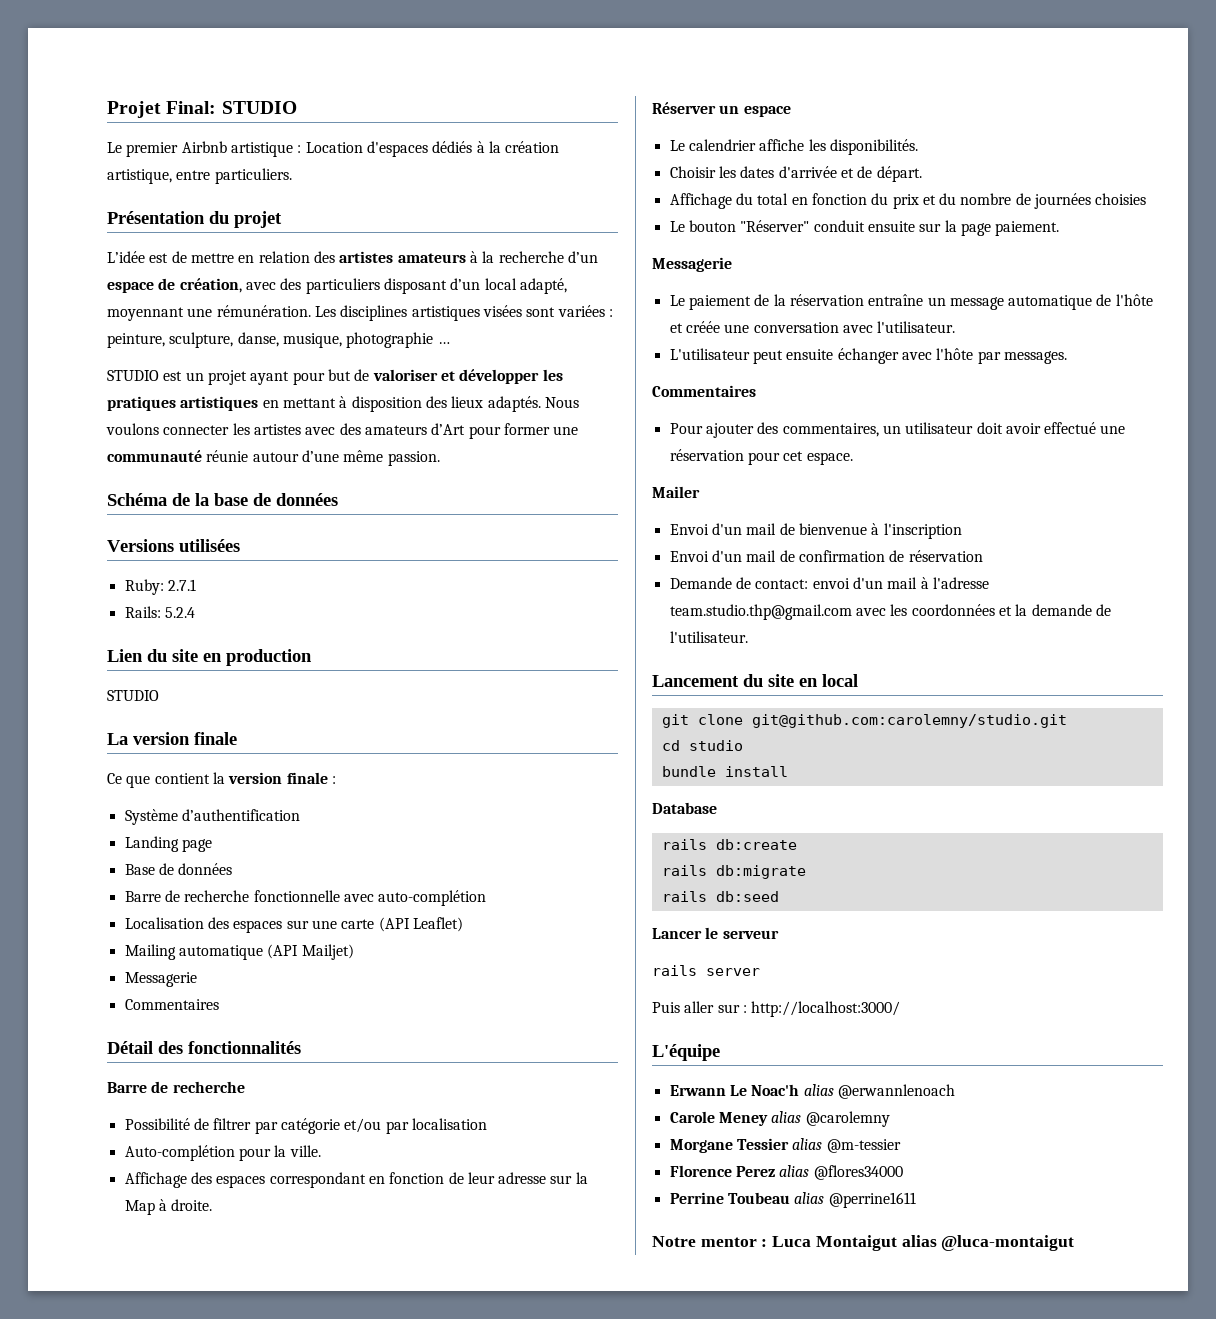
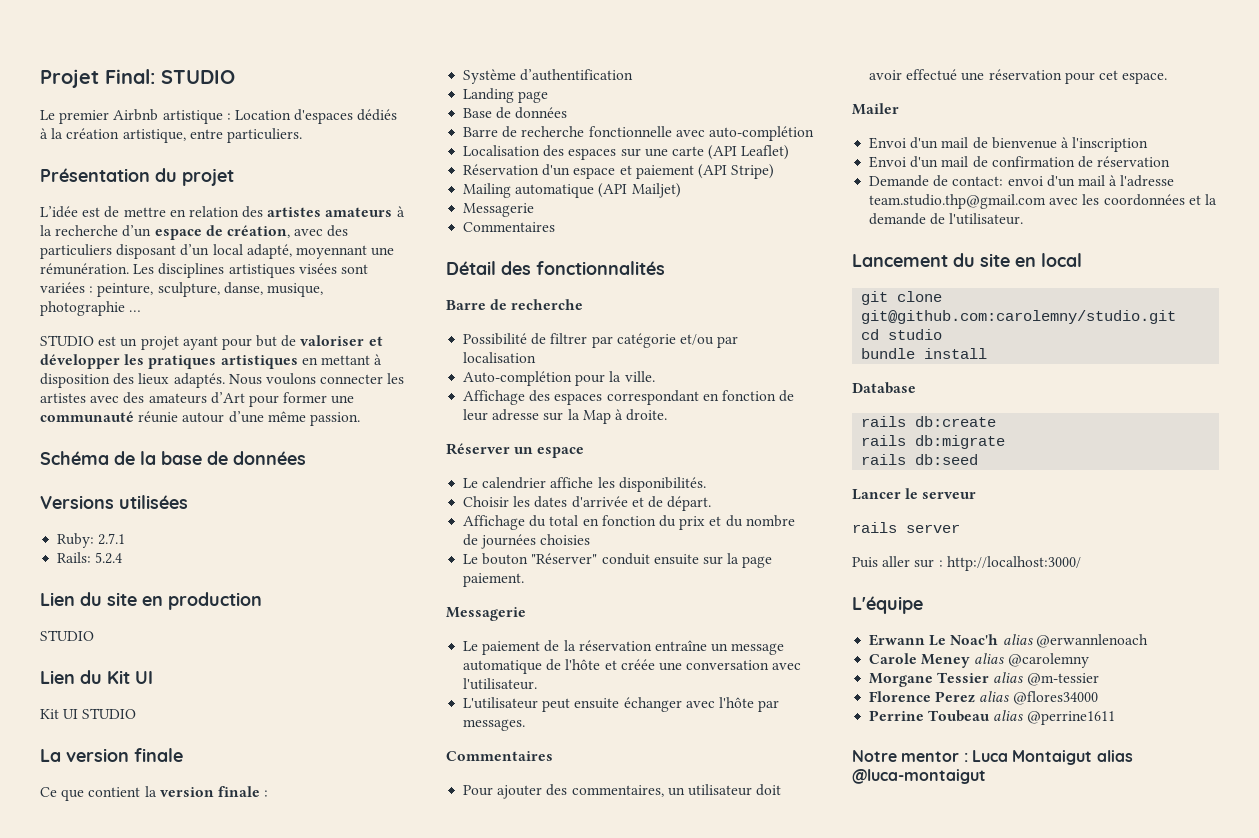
+ Lien du Kit UI
+ Kit UI STUDIO
+ Réservation d'un espace et paiement (API Stripe)

